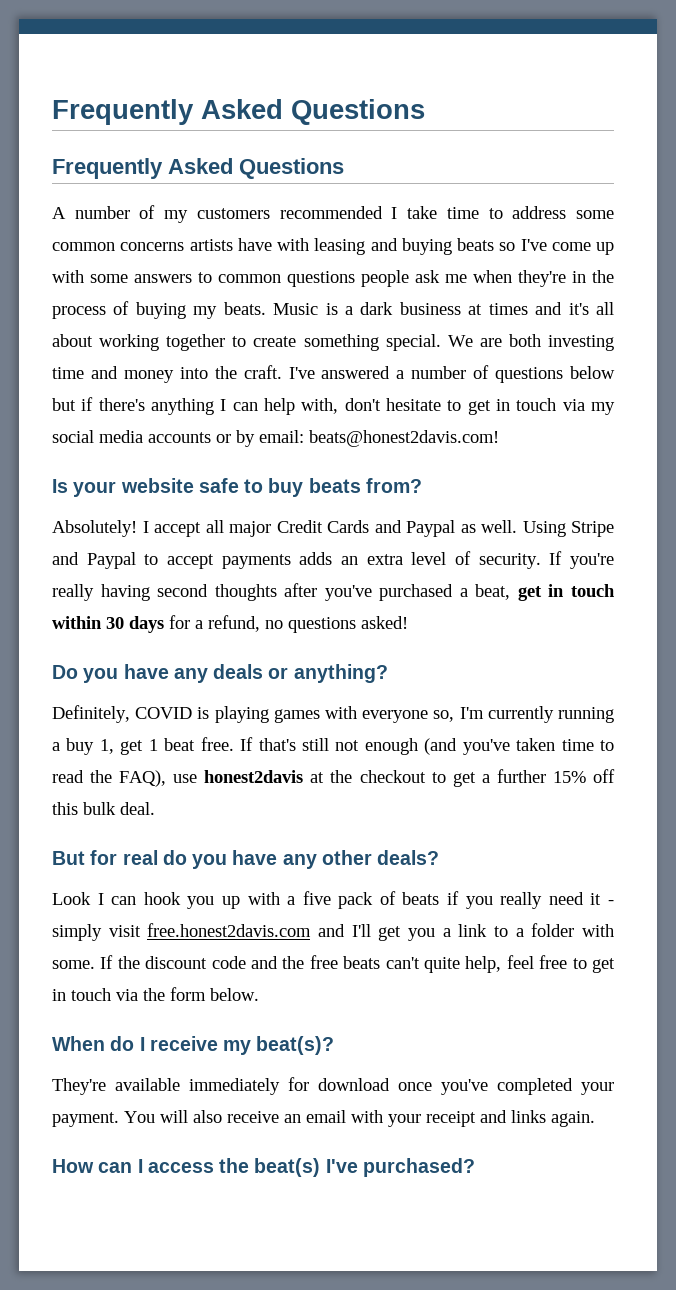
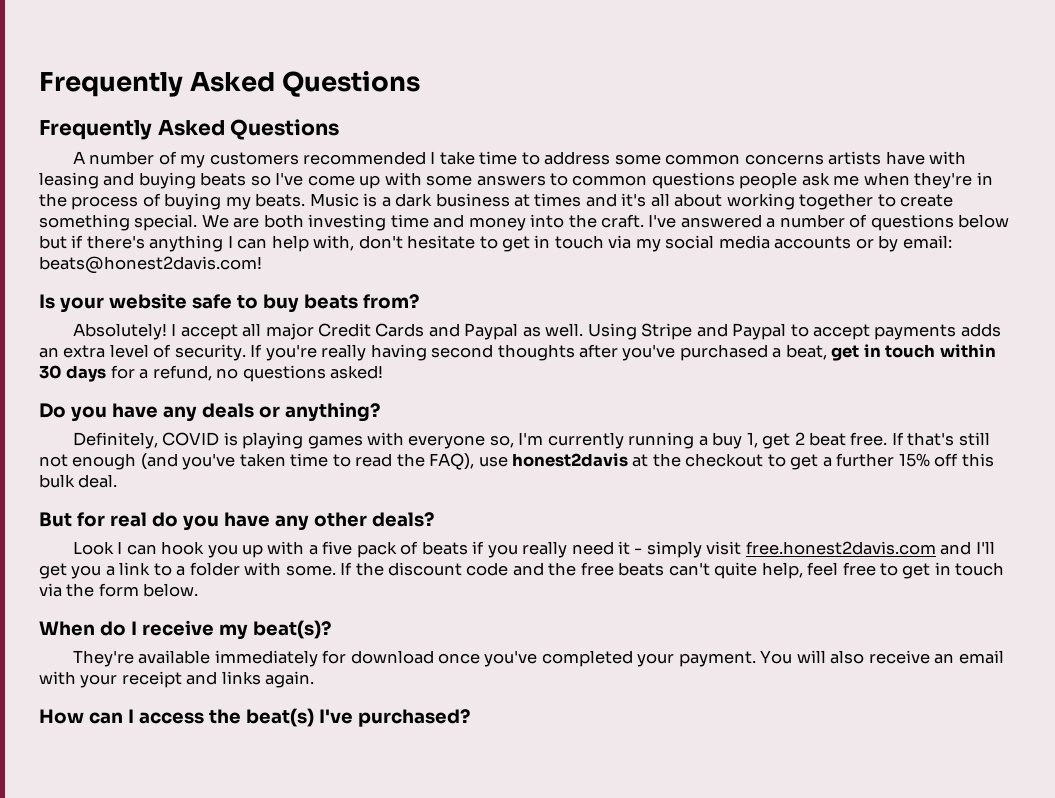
- Definitely, COVID is playing games with everyone so, I'm currently running a buy 1, get 1 beat free.
+ Definitely, COVID is playing games with everyone so, I'm currently running a buy 1, get 2 beat free.

